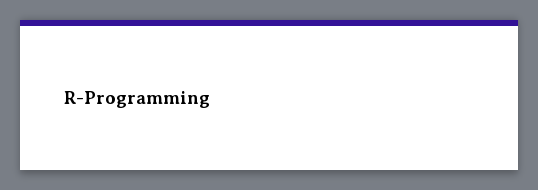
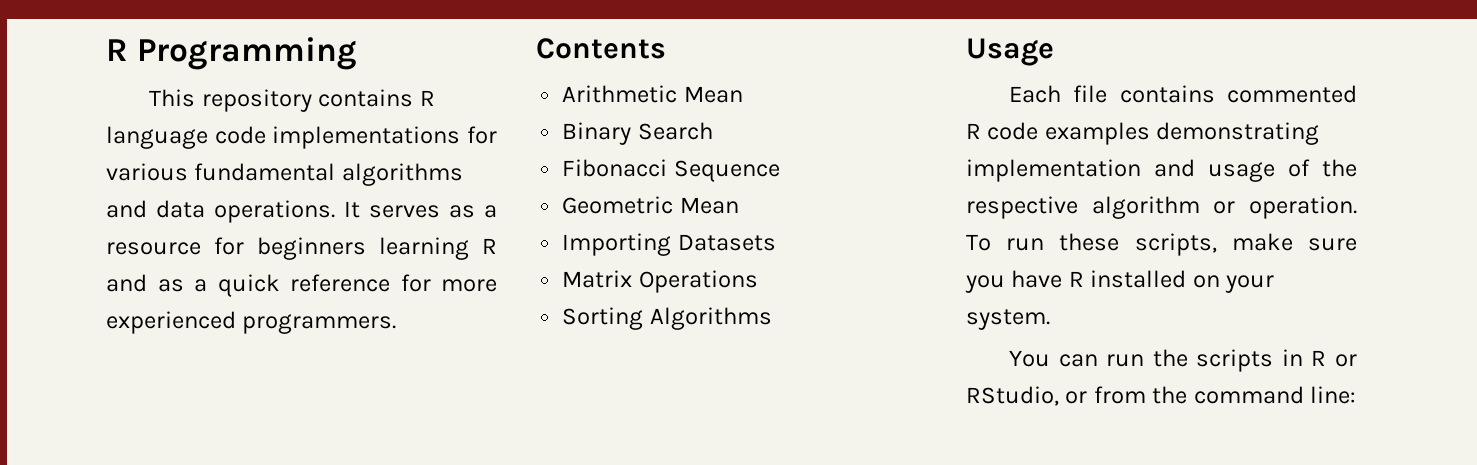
- R-Programming
+ R Programming
+ This repository contains R language code implementations for various fundamental algorithms and data operations. It serves as a resource for beginners learning R and as a quick reference for more experienced programmers.
+ Contents
+ Arithmetic Mean
+ Binary Search
+ Fibonacci Sequence
+ Geometric Mean
+ Importing Datasets
+ Matrix Operations
+ Sorting Algorithms
+ Usage
+ Each file contains commented R code examples demonstrating implementation and usage of the respective algorithm or operation. To run these scripts, make sure you have R installed on your system.
+ You can run the scripts in R or RStudio, or from the command line:

